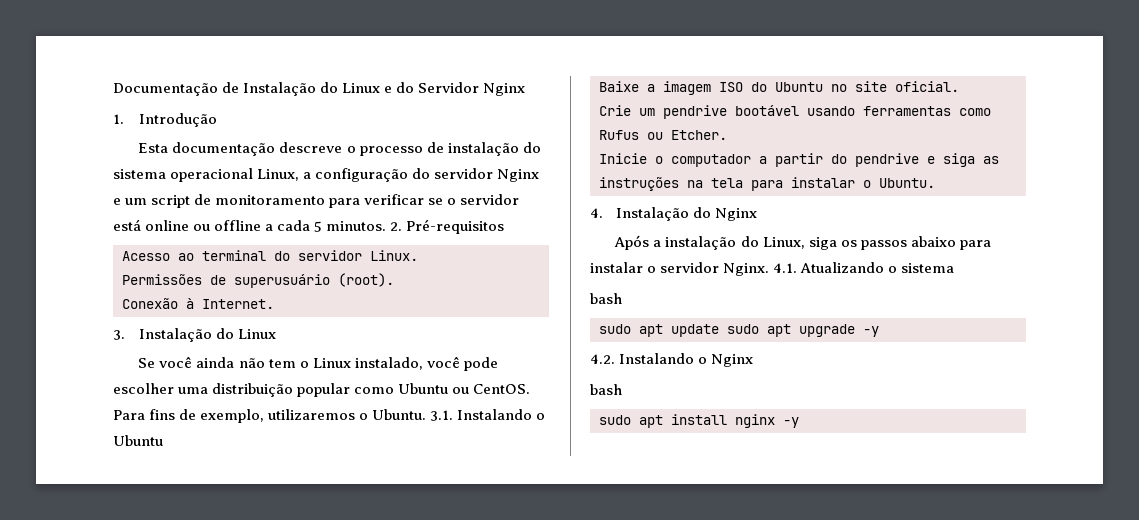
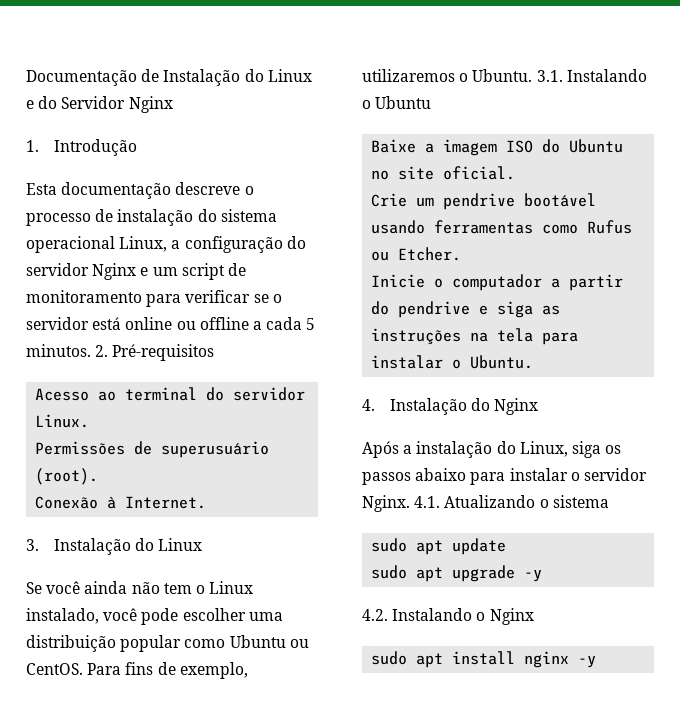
  4.1. Atualizando o sistema
- bash
- sudo apt update sudo apt upgrade -y
+ sudo apt update
+ sudo apt upgrade -y
  4.2. Instalando o Nginx
- bash

